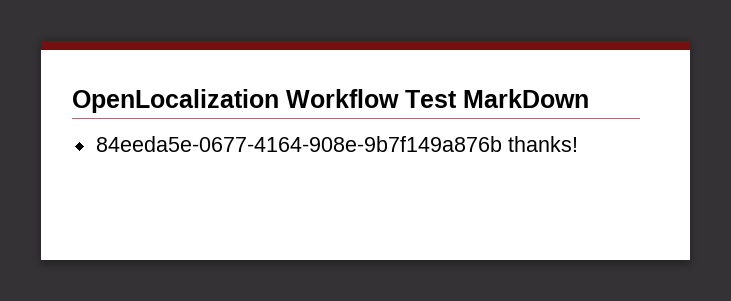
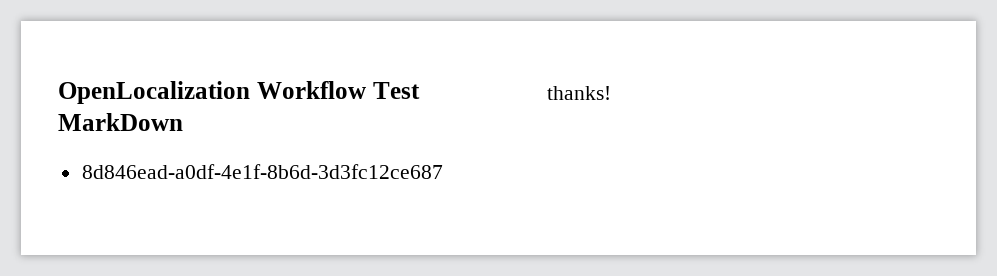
- 84eeda5e-0677-4164-908e-9b7f149a876b thanks!
+ 8d846ead-a0df-4e1f-8b6d-3d3fc12ce687 thanks!

